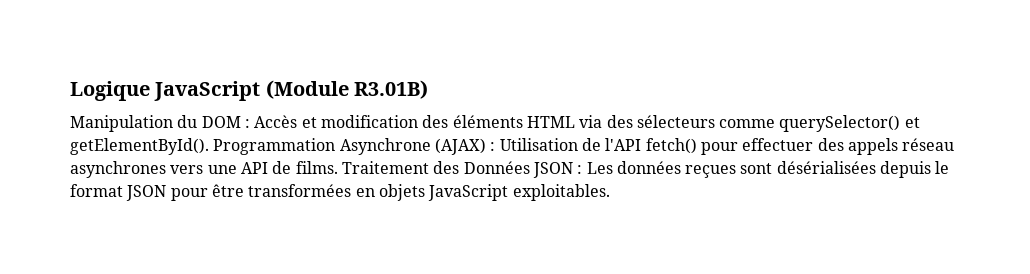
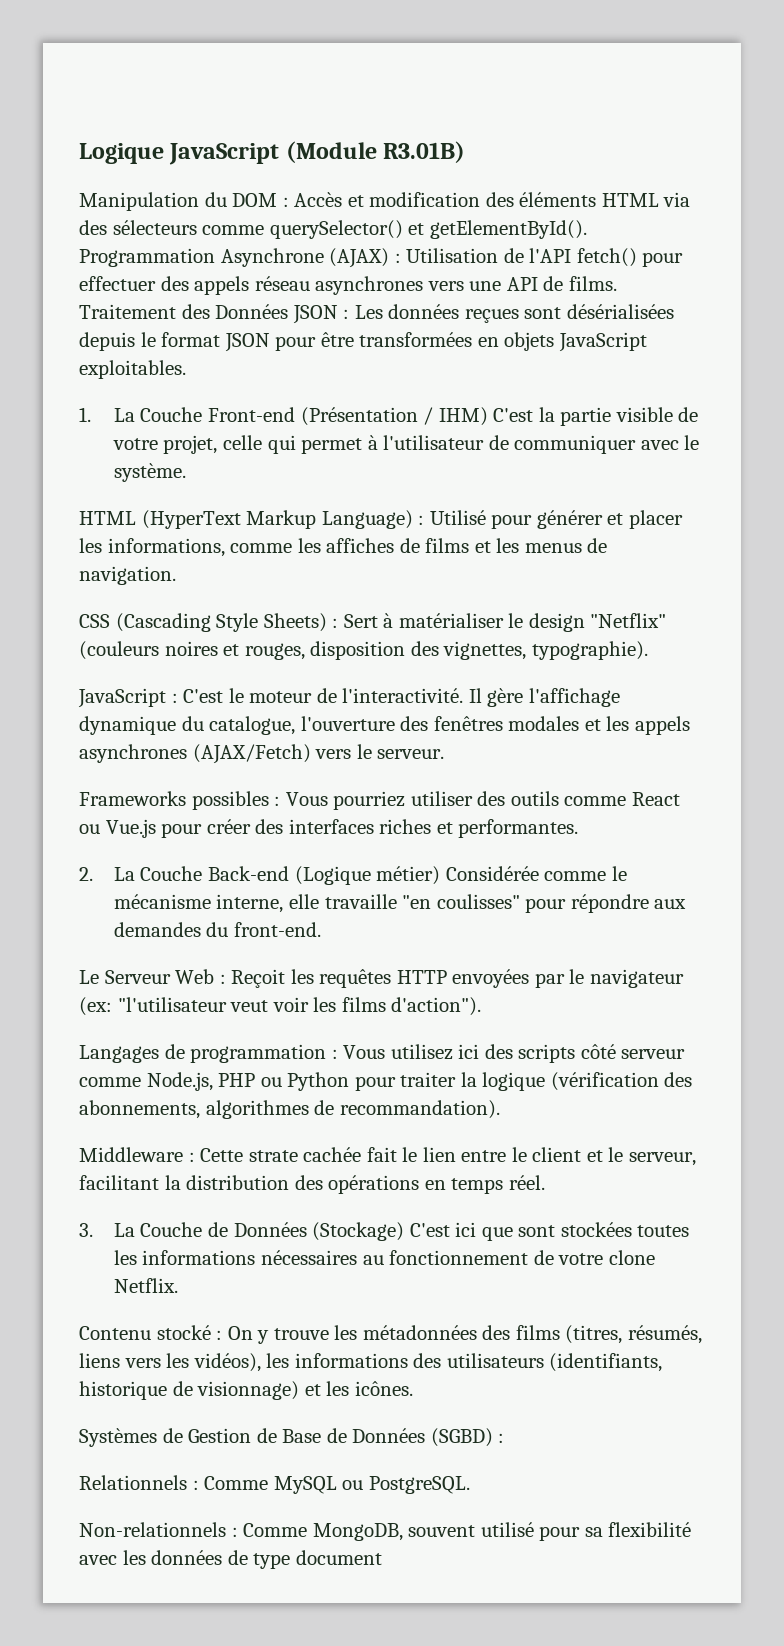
+ 1. La Couche Front-end (Présentation / IHM) C'est la partie visible de votre projet, celle qui permet à l'utilisateur de communiquer avec le système.
+ HTML (HyperText Markup Language) : Utilisé pour générer et placer les informations, comme les affiches de films et les menus de navigation.
+ CSS (Cascading Style Sheets) : Sert à matérialiser le design "Netflix" (couleurs noires et rouges, disposition des vignettes, typographie).
+ JavaScript : C'est le moteur de l'interactivité. Il gère l'affichage dynamique du catalogue, l'ouverture des fenêtres modales et les appels asynchrones (AJAX/Fetch) vers le serveur.
+ Frameworks possibles : Vous pourriez utiliser des outils comme React ou Vue.js pour créer des interfaces riches et performantes.
+ 2. La Couche Back-end (Logique métier) Considérée comme le mécanisme interne, elle travaille "en coulisses" pour répondre aux demandes du front-end.
+ Le Serveur Web : Reçoit les requêtes HTTP envoyées par le navigateur (ex: "l'utilisateur veut voir les films d'action").
+ Langages de programmation : Vous utilisez ici des scripts côté serveur comme Node.js, PHP ou Python pour traiter la logique (vérification des abonnements, algorithmes de recommandation).
+ Middleware : Cette strate cachée fait le lien entre le client et le serveur, facilitant la distribution des opérations en temps réel.
+ 3. La Couche de Données (Stockage) C'est ici que sont stockées toutes les informations nécessaires au fonctionnement de votre clone Netflix.
+ Contenu stocké : On y trouve les métadonnées des films (titres, résumés, liens vers les vidéos), les informations des utilisateurs (identifiants, historique de visionnage) et les icônes.
+ Systèmes de Gestion de Base de Données (SGBD) :
+ Relationnels : Comme MySQL ou PostgreSQL.
+ Non-relationnels : Comme MongoDB, souvent utilisé pour sa flexibilité avec les données de type document

